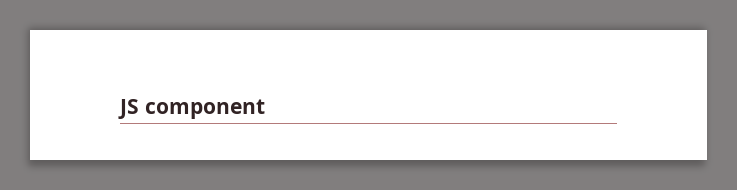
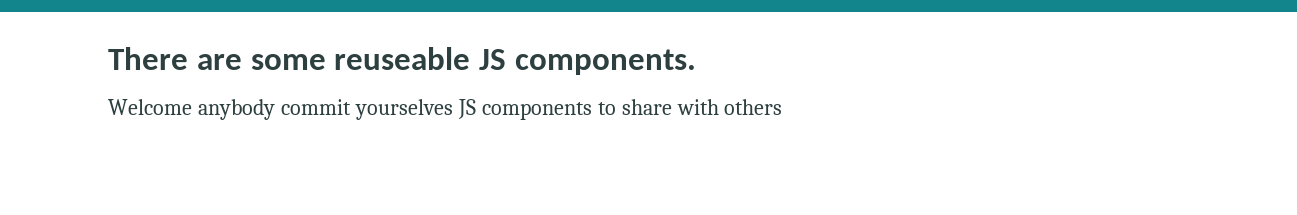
- JS component
+ There are some reuseable JS components.
+ Welcome anybody commit yourselves JS components to share with others

